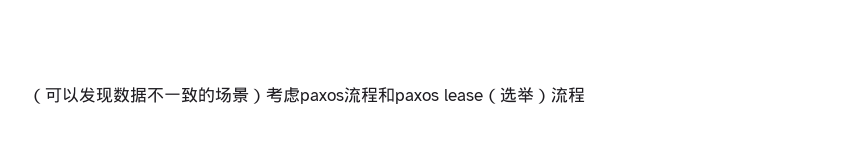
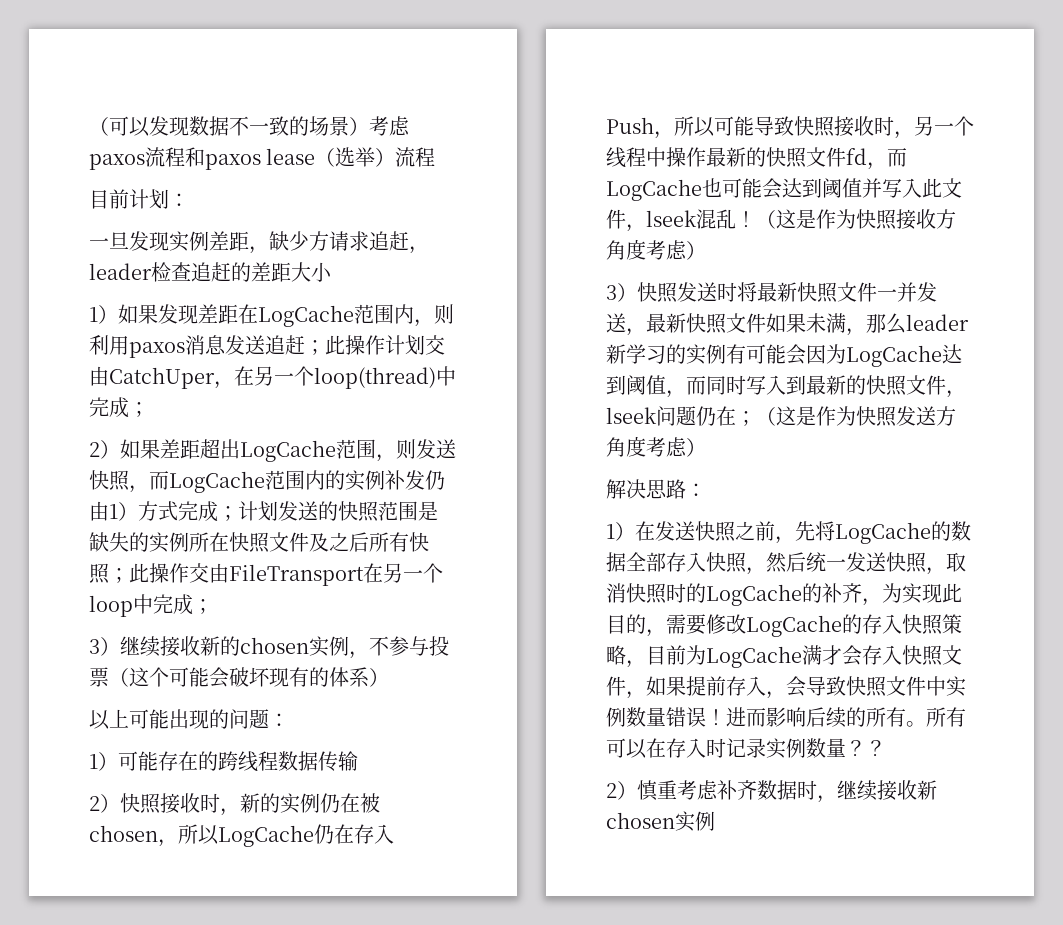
+ 目前计划：
+ 一旦发现实例差距，缺少方请求追赶，leader检查追赶的差距大小
+ 1）如果发现差距在LogCache范围内，则利用paxos消息发送追赶；此操作计划交由CatchUper，在另一个loop(thread)中完成；
+ 2）如果差距超出LogCache范围，则发送快照，而LogCache范围内的实例补发仍由1）方式完成；计划发送的快照范围是缺失的实例所在快照文件及之后所有快照；此操作交由FileTransport在另一个loop中完成；
+ 3）继续接收新的chosen实例，不参与投票（这个可能会破坏现有的体系）
+ 以上可能出现的问题：
+ 1）可能存在的跨线程数据传输
+ 2）快照接收时，新的实例仍在被chosen，所以LogCache仍在存入Push，所以可能导致快照接收时，另一个线程中操作最新的快照文件fd，而LogCache也可能会达到阈值并写入此文件，lseek混乱！（这是作为快照接收方角度考虑）
+ 3）快照发送时将最新快照文件一并发送，最新快照文件如果未满，那么leader新学习的实例有可能会因为LogCache达到阈值，而同时写入到最新的快照文件，lseek问题仍在；（这是作为快照发送方角度考虑）
+ 解决思路：
+ 1）在发送快照之前，先将LogCache的数据全部存入快照，然后统一发送快照，取消快照时的LogCache的补齐，为实现此目的，需要修改LogCache的存入快照策略，目前为LogCache满才会存入快照文件，如果提前存入，会导致快照文件中实例数量错误！进而影响后续的所有。所有可以在存入时记录实例数量？？
+ 2）慎重考虑补齐数据时，继续接收新chosen实例

